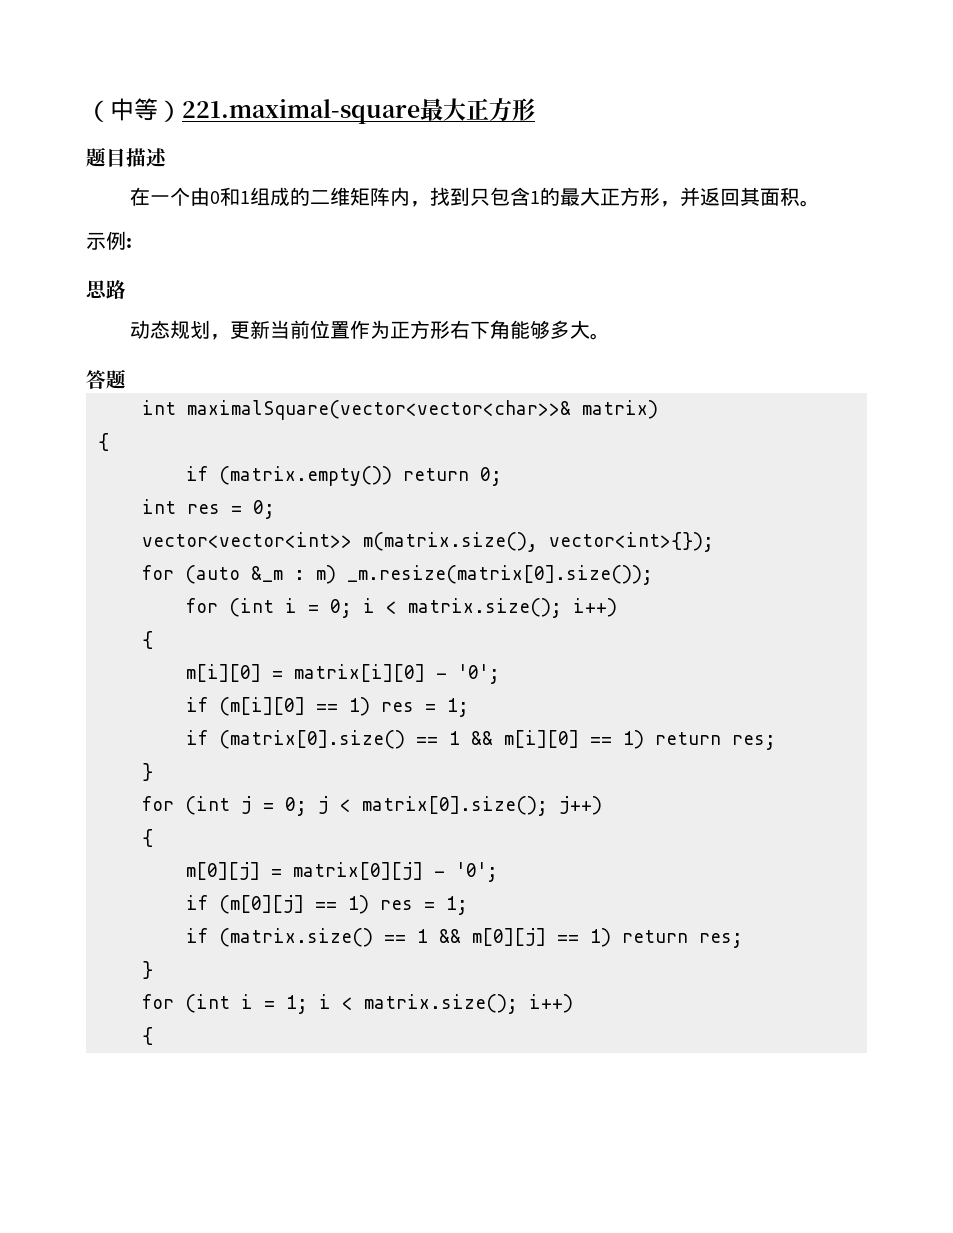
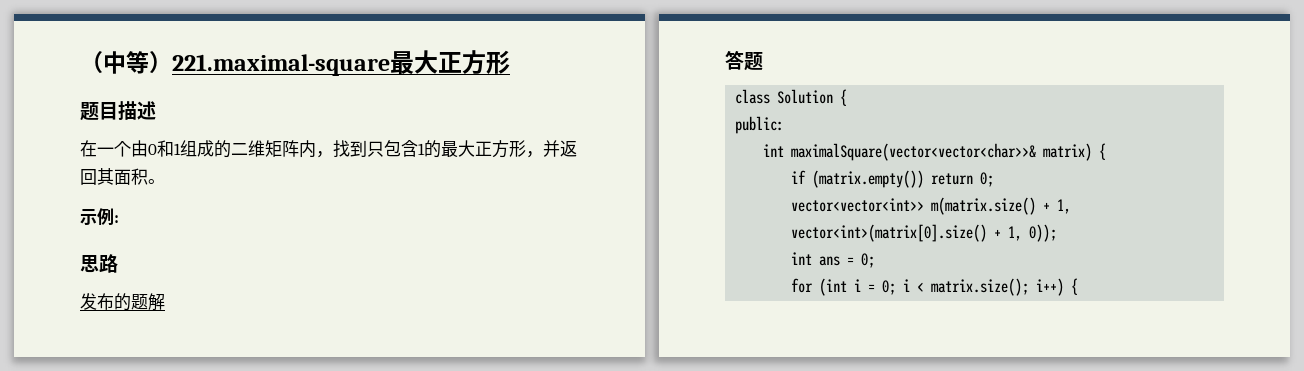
- 动态规划，更新当前位置作为正方形右下角能够多大。
+ 发布的题解
  答题
+ class Solution {
+ public:
- int maximalSquare(vector<vector<char>>& matrix)
- {
+ int maximalSquare(vector<vector<char>>& matrix) {
- int res = 0;
- vector<vector<int>> m(matrix.size(), vector<int>{});
- for (auto &_m : m) _m.resize(matrix[0].size());
+ vector<vector<int>> m(matrix.size() + 1, vector<int>(matrix[0].size() + 1, 0));
+ int ans = 0;
- for (int i = 0; i < matrix.size(); i++)
- {
- m[i][0] = matrix[i][0] - '0';
- if (m[i][0] == 1) res = 1;
- if (matrix[0].size() == 1 && m[i][0] == 1) return res;
- }
- for (int j = 0; j < matrix[0].size(); j++)
- {
- m[0][j] = matrix[0][j] - '0';
- if (m[0][j] == 1) res = 1;
- if (matrix.size() == 1 && m[0][j] == 1) return res;
- }
- for (int i = 1; i < matrix.size(); i++)
- {
+ for (int i = 0; i < matrix.size(); i++) {

